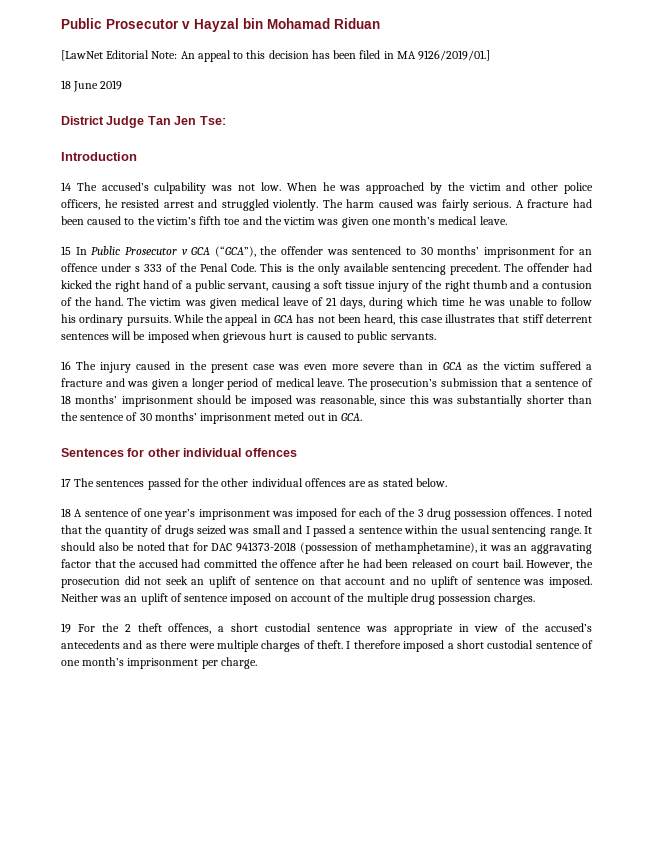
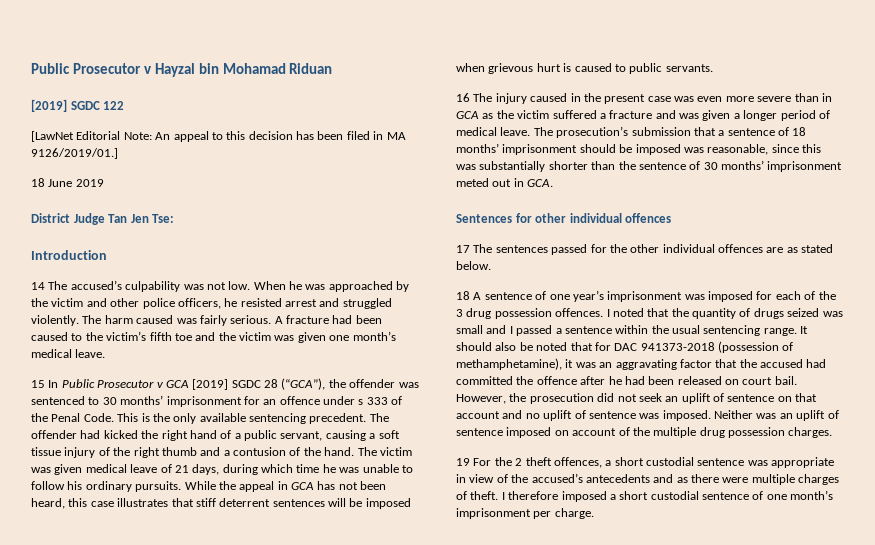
+ [2019] SGDC 122
- 15 In Public Prosecutor v GCA (“GCA”), the offender was sentenced to 30 months’ imprisonment for an offence under s 333 of the Penal Code.
+ 15 In Public Prosecutor v GCA [2019] SGDC 28 (“GCA”), the offender was sentenced to 30 months’ imprisonment for an offence under s 333 of the Penal Code.

